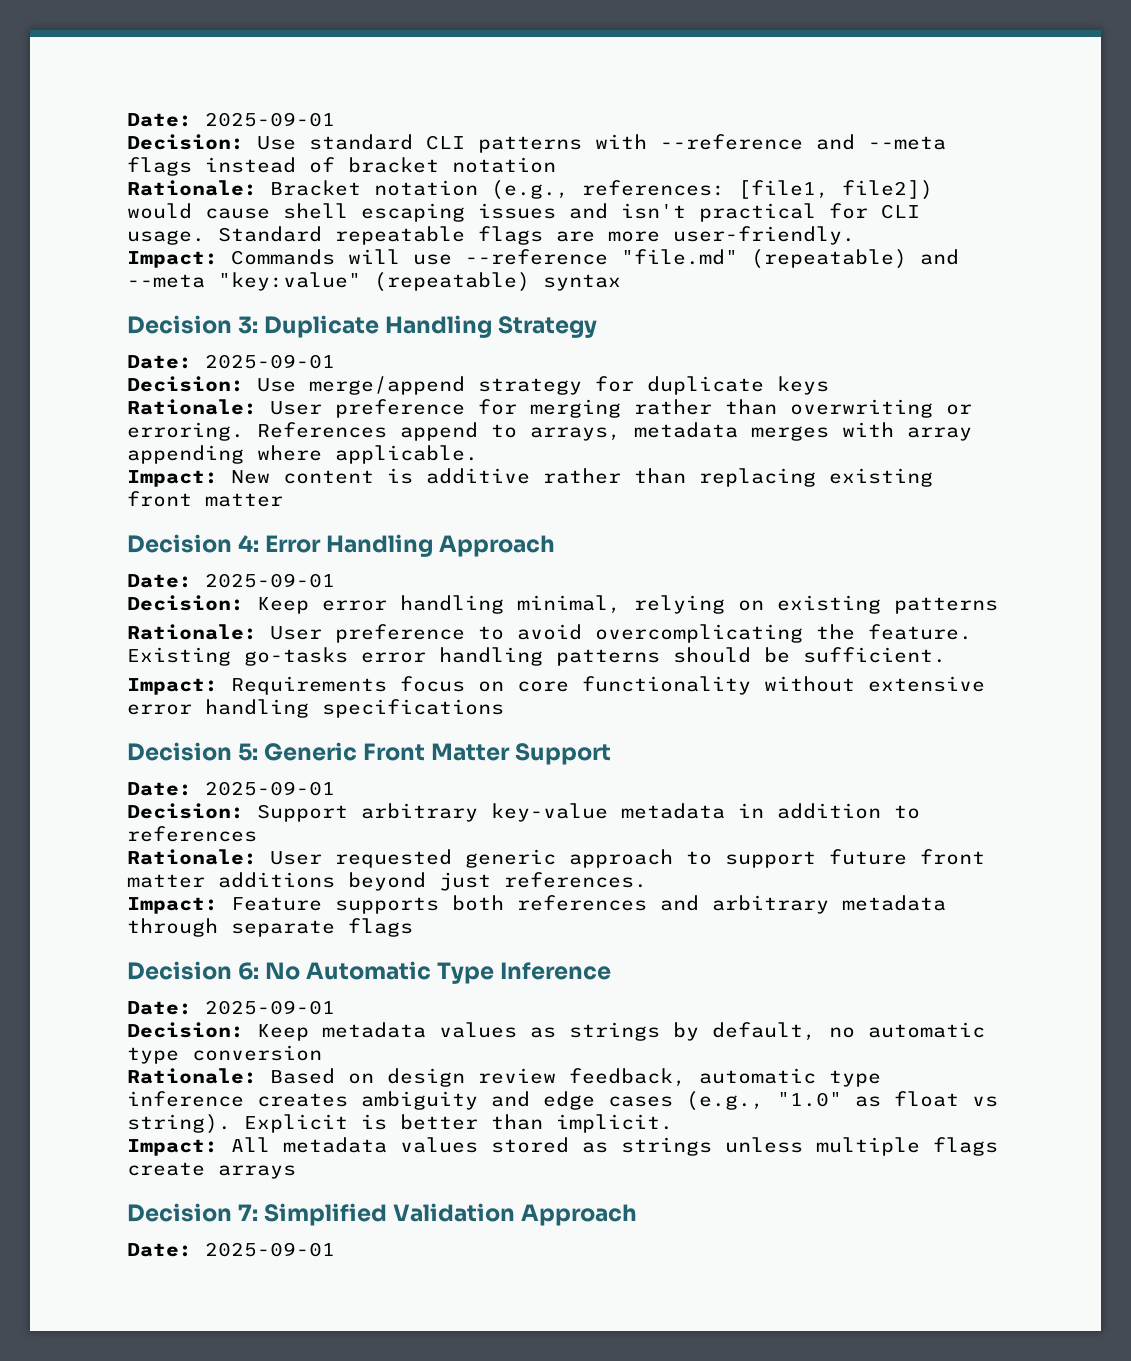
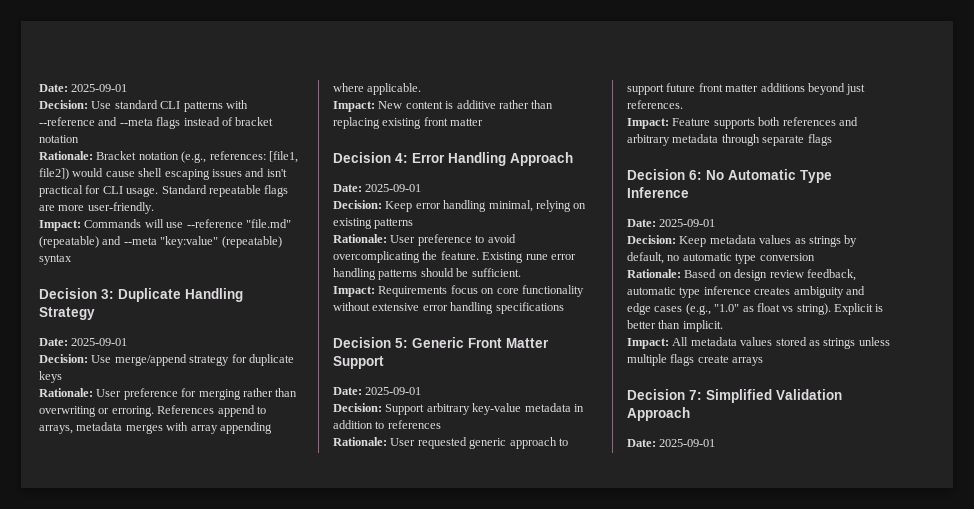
- Existing go-tasks error handling patterns should be sufficient.
+ Existing rune error handling patterns should be sufficient.

